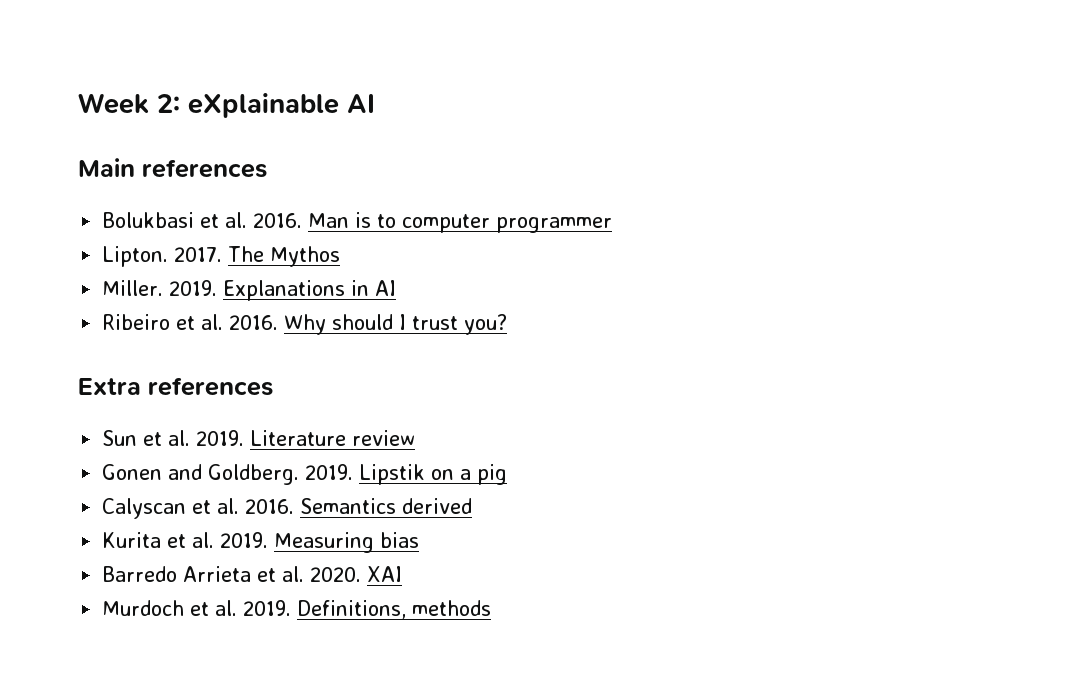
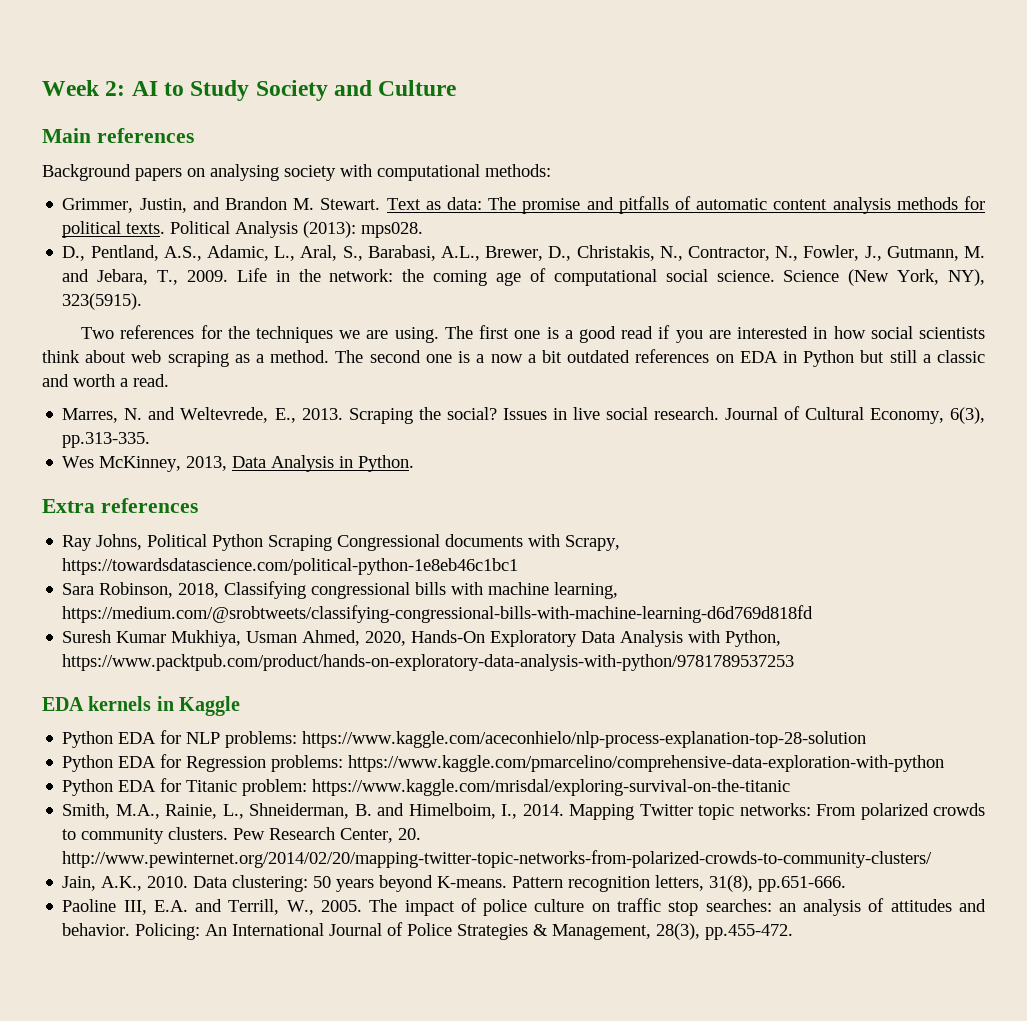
- Week 2: eXplainable AI
+ Week 2: AI to Study Society and Culture
  Main references
- Bolukbasi et al. 2016. Man is to computer programmer
- Lipton. 2017. The Mythos
- Miller. 2019. Explanations in AI
- Ribeiro et al. 2016. Why should I trust you?
+ Background papers on analysing society with computational methods:
+ Grimmer, Justin, and Brandon M. Stewart. Text as data: The promise and pitfalls of automatic content analysis methods for political texts. Political Analysis (2013): mps028.
+ D., Pentland, A.S., Adamic, L., Aral, S., Barabasi, A.L., Brewer, D., Christakis, N., Contractor, N., Fowler, J., Gutmann, M. and Jebara, T., 2009. Life in the network: the coming age of computational social science. Science (New York, NY), 323(5915).
+ Two references for the techniques we are using. The first one is a good read if you are interested in how social scientists think about web scraping as a method. The second one is a now a bit outdated references on EDA in Python but still a classic and worth a read.
+ Marres, N. and Weltevrede, E., 2013. Scraping the social? Issues in live social research. Journal of Cultural Economy, 6(3), pp.313-335.
+ Wes McKinney, 2013, Data Analysis in Python.
  Extra references
- Sun et al. 2019. Literature review
- Gonen and Goldberg. 2019. Lipstik on a pig
- Calyscan et al. 2016. Semantics derived
- Kurita et al. 2019. Measuring bias
- Barredo Arrieta et al. 2020. XAI
- Murdoch et al. 2019. Definitions, methods
+ Ray Johns, Political Python Scraping Congressional documents with Scrapy, https://towardsdatascience.com/political-python-1e8eb46c1bc1
+ Sara Robinson, 2018, Classifying congressional bills with machine learning, https://medium.com/@srobtweets/classifying-congressional-bills-with-machine-learning-d6d769d818fd
+ Suresh Kumar Mukhiya, Usman Ahmed, 2020, Hands-On Exploratory Data Analysis with Python, https://www.packtpub.com/product/hands-on-exploratory-data-analysis-with-python/9781789537253
+ EDA kernels in Kaggle
+ Python EDA for NLP problems: https://www.kaggle.com/aceconhielo/nlp-process-explanation-top-28-solution
+ Python EDA for Regression problems: https://www.kaggle.com/pmarcelino/comprehensive-data-exploration-with-python
+ Python EDA for Titanic problem: https://www.kaggle.com/mrisdal/exploring-survival-on-the-titanic
+ Smith, M.A., Rainie, L., Shneiderman, B. and Himelboim, I., 2014. Mapping Twitter topic networks: From polarized crowds to community clusters. Pew Research Center, 20. http://www.pewinternet.org/2014/02/20/mapping-twitter-topic-networks-from-polarized-crowds-to-community-clusters/
+ Jain, A.K., 2010. Data clustering: 50 years beyond K-means. Pattern recognition letters, 31(8), pp.651-666.
+ Paoline III, E.A. and Terrill, W., 2005. The impact of police culture on traffic stop searches: an analysis of attitudes and behavior. Policing: An International Journal of Police Strategies & Management, 28(3), pp.455-472.

